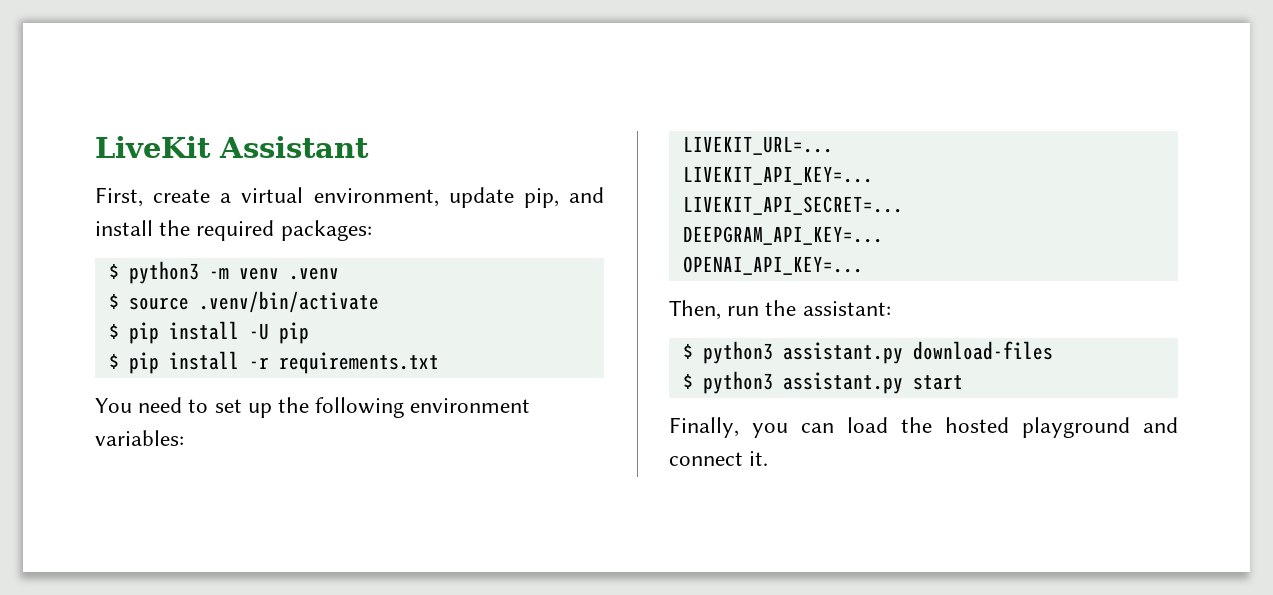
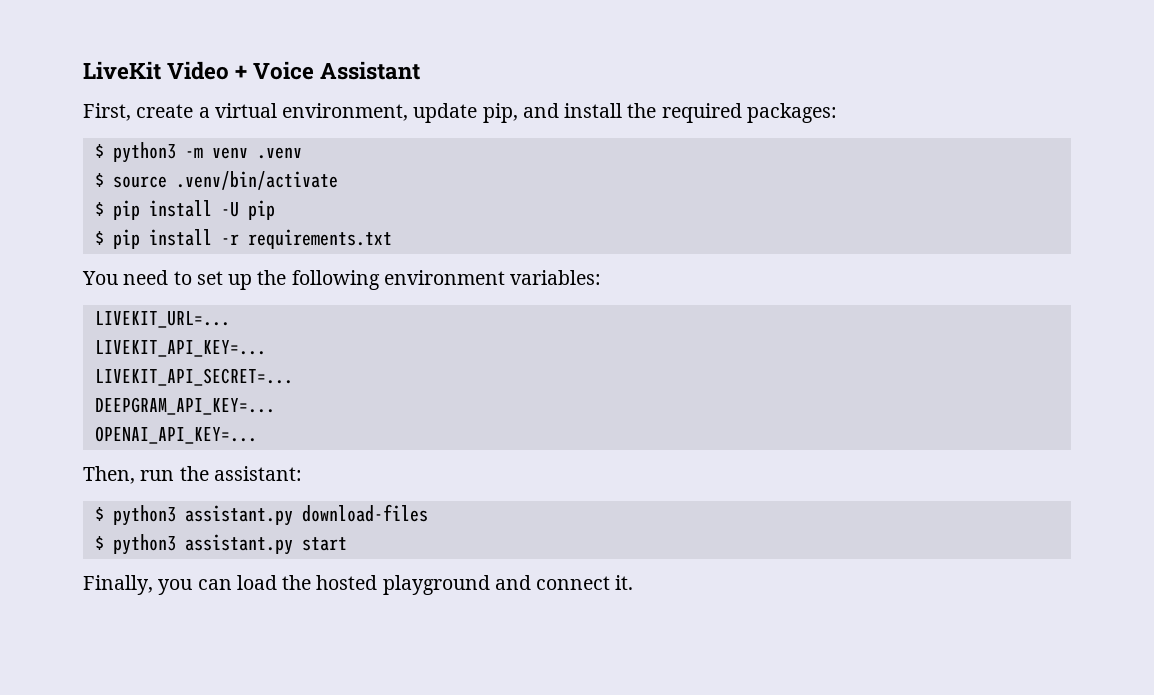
- LiveKit Assistant
+ LiveKit Video + Voice Assistant

